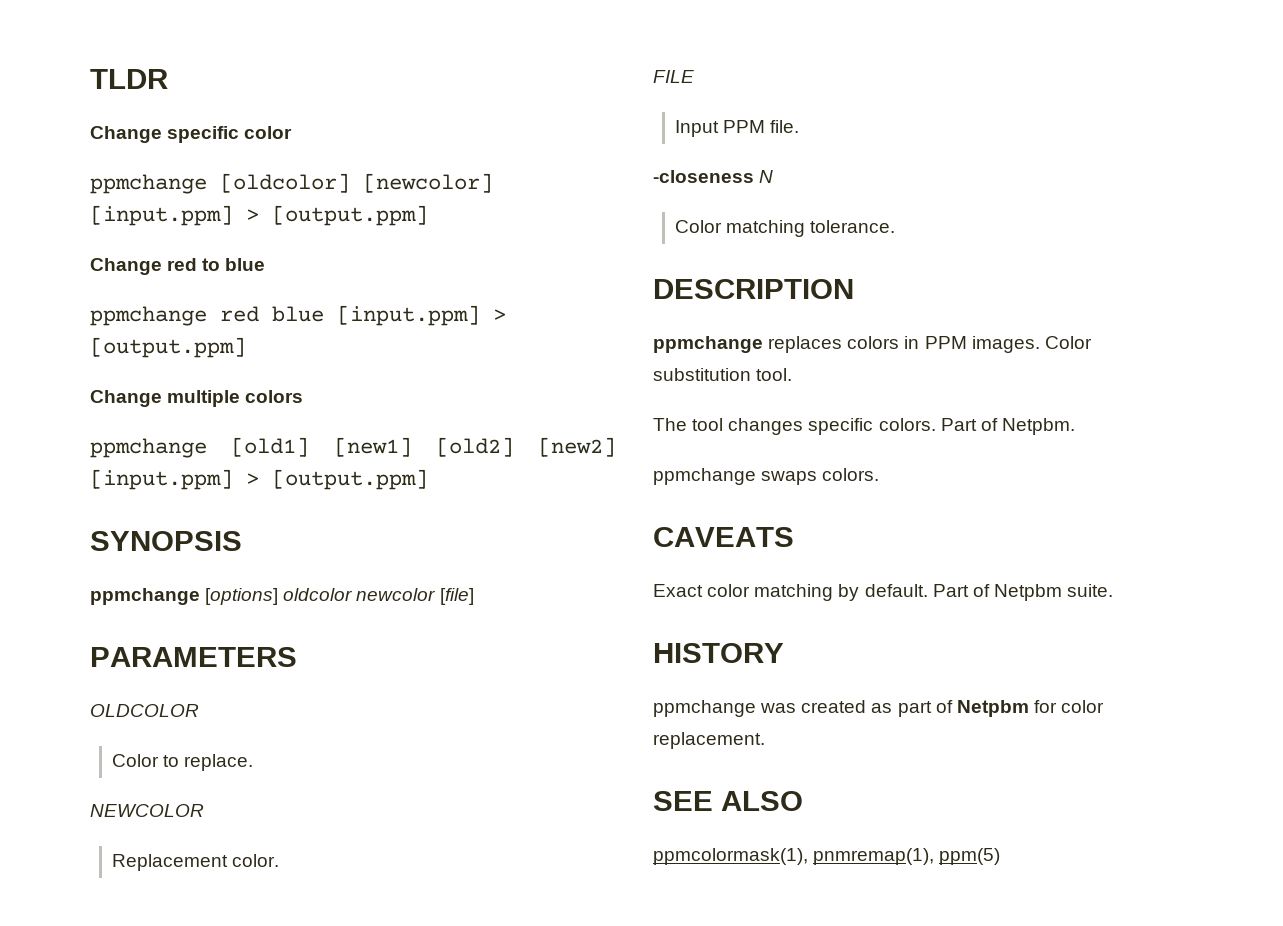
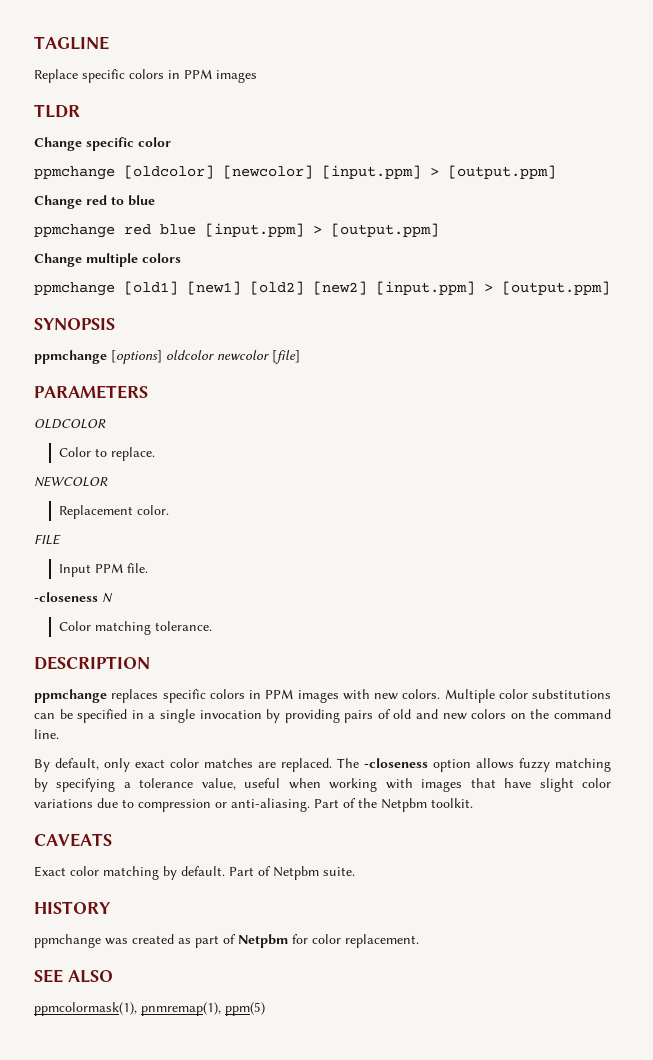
+ TAGLINE
+ Replace specific colors in PPM images
- ppmchange replaces colors in PPM images. Color substitution tool.
- The tool changes specific colors. Part of Netpbm.
- ppmchange swaps colors.
+ ppmchange replaces specific colors in PPM images with new colors. Multiple color substitutions can be specified in a single invocation by providing pairs of old and new colors on the command line.
+ By default, only exact color matches are replaced. The -closeness option allows fuzzy matching by specifying a tolerance value, useful when working with images that have slight color variations due to compression or anti-aliasing. Part of the Netpbm toolkit.

